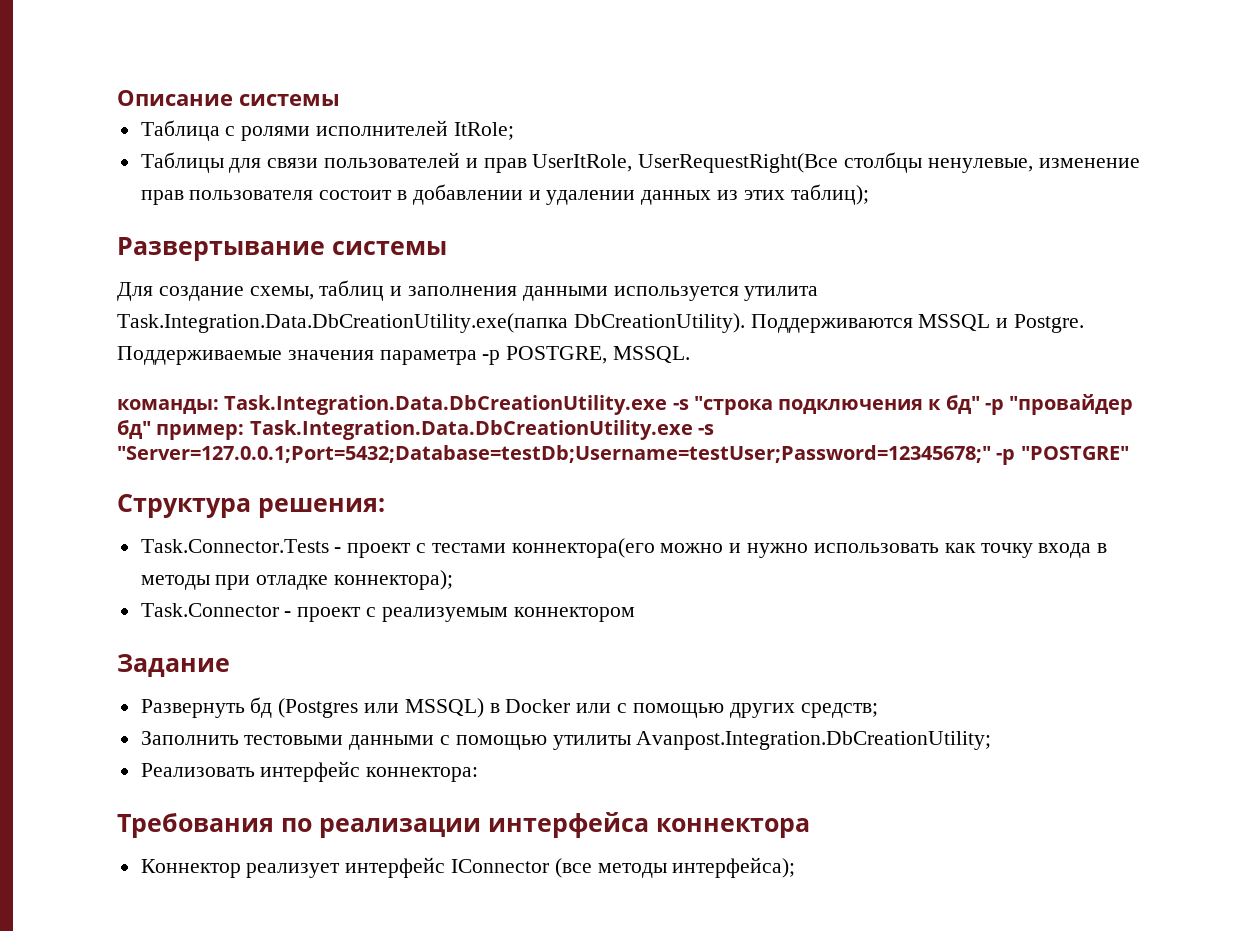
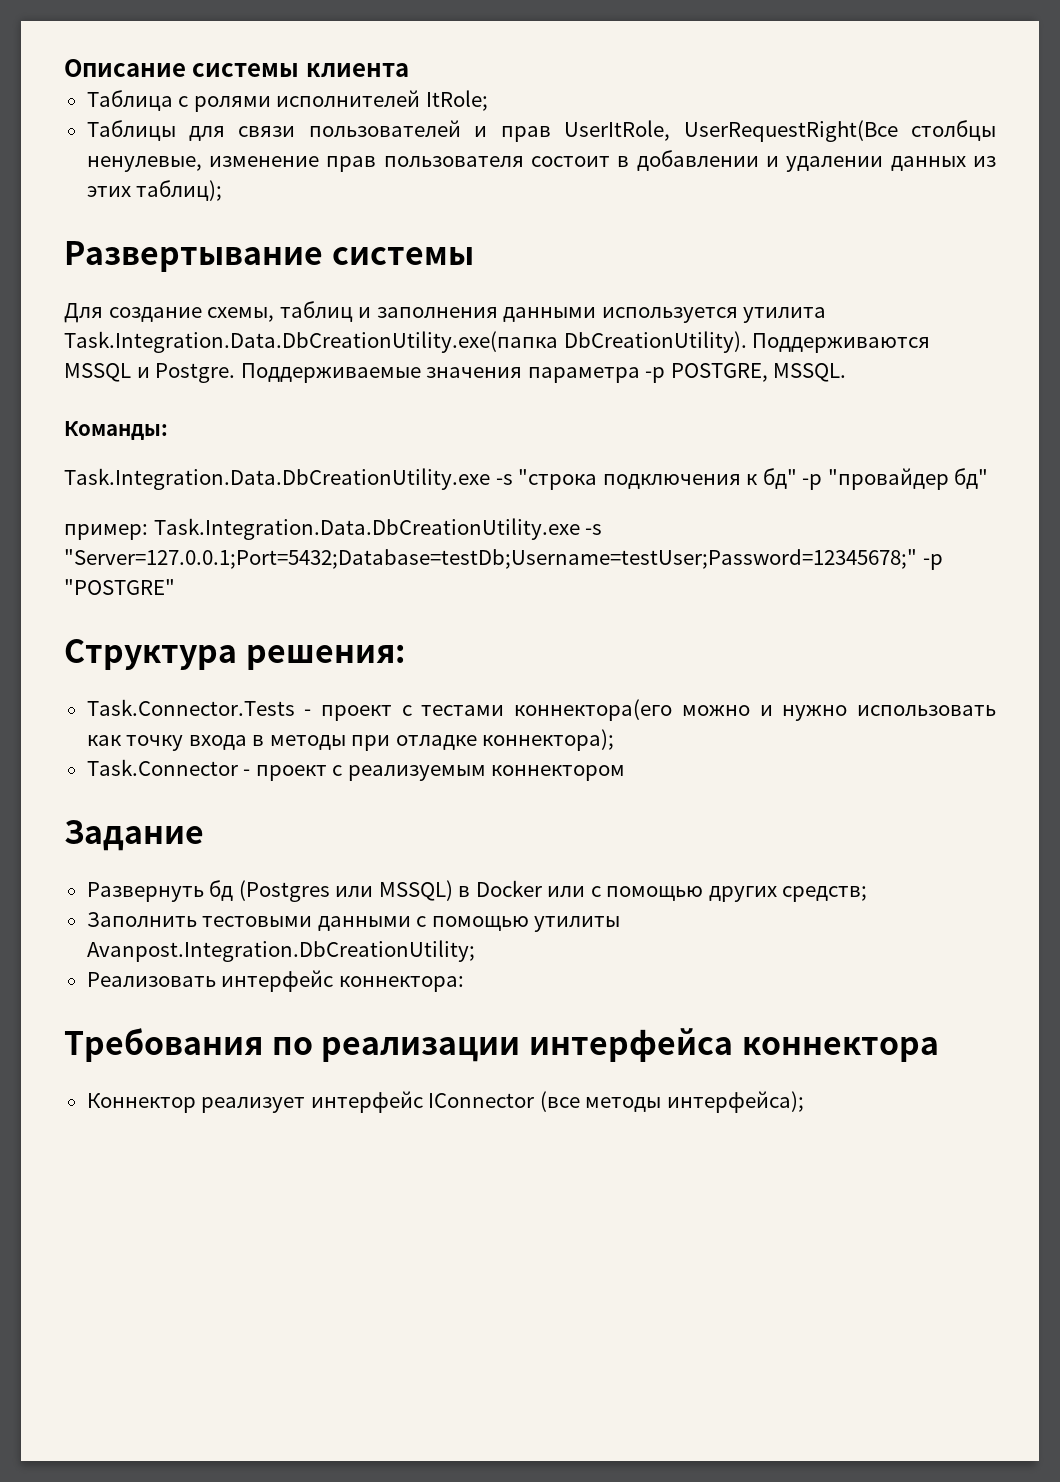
- Описание системы
+ Описание системы клиента
- команды: Task.Integration.Data.DbCreationUtility.exe -s "строка подключения к бд" -p "провайдер бд" пример: Task.Integration.Data.DbCreationUtility.exe -s "Server=127.0.0.1;Port=5432;Database=testDb;Username=testUser;Password=12345678;" -p "POSTGRE"
+ Команды:
+ Task.Integration.Data.DbCreationUtility.exe -s "строка подключения к бд" -p "провайдер бд"
+ пример: Task.Integration.Data.DbCreationUtility.exe -s "Server=127.0.0.1;Port=5432;Database=testDb;Username=testUser;Password=12345678;" -p "POSTGRE"

